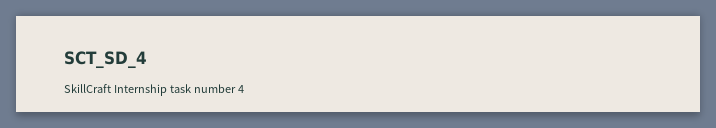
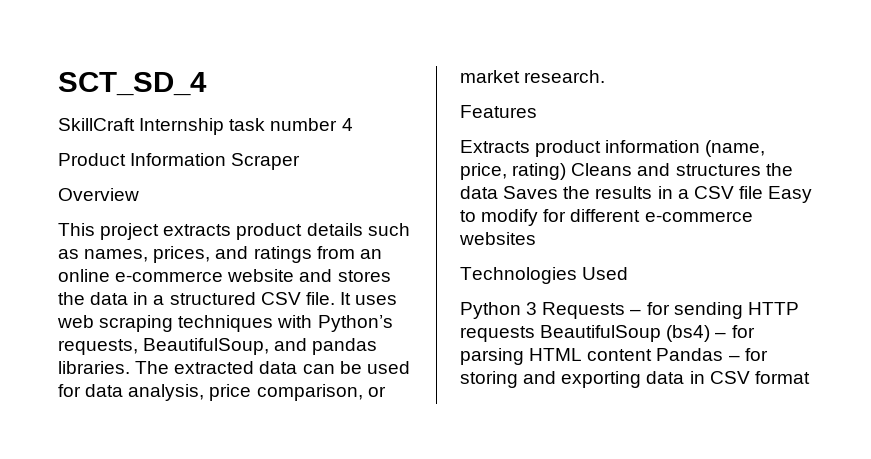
+ Product Information Scraper
+ Overview
+ This project extracts product details such as names, prices, and ratings from an online e-commerce website and stores the data in a structured CSV file. It uses web scraping techniques with Python’s requests, BeautifulSoup, and pandas libraries. The extracted data can be used for data analysis, price comparison, or market research.
+ Features
+ Extracts product information (name, price, rating) Cleans and structures the data Saves the results in a CSV file Easy to modify for different e-commerce websites
+ Technologies Used
+ Python 3 Requests – for sending HTTP requests BeautifulSoup (bs4) – for parsing HTML content Pandas – for storing and exporting data in CSV format

